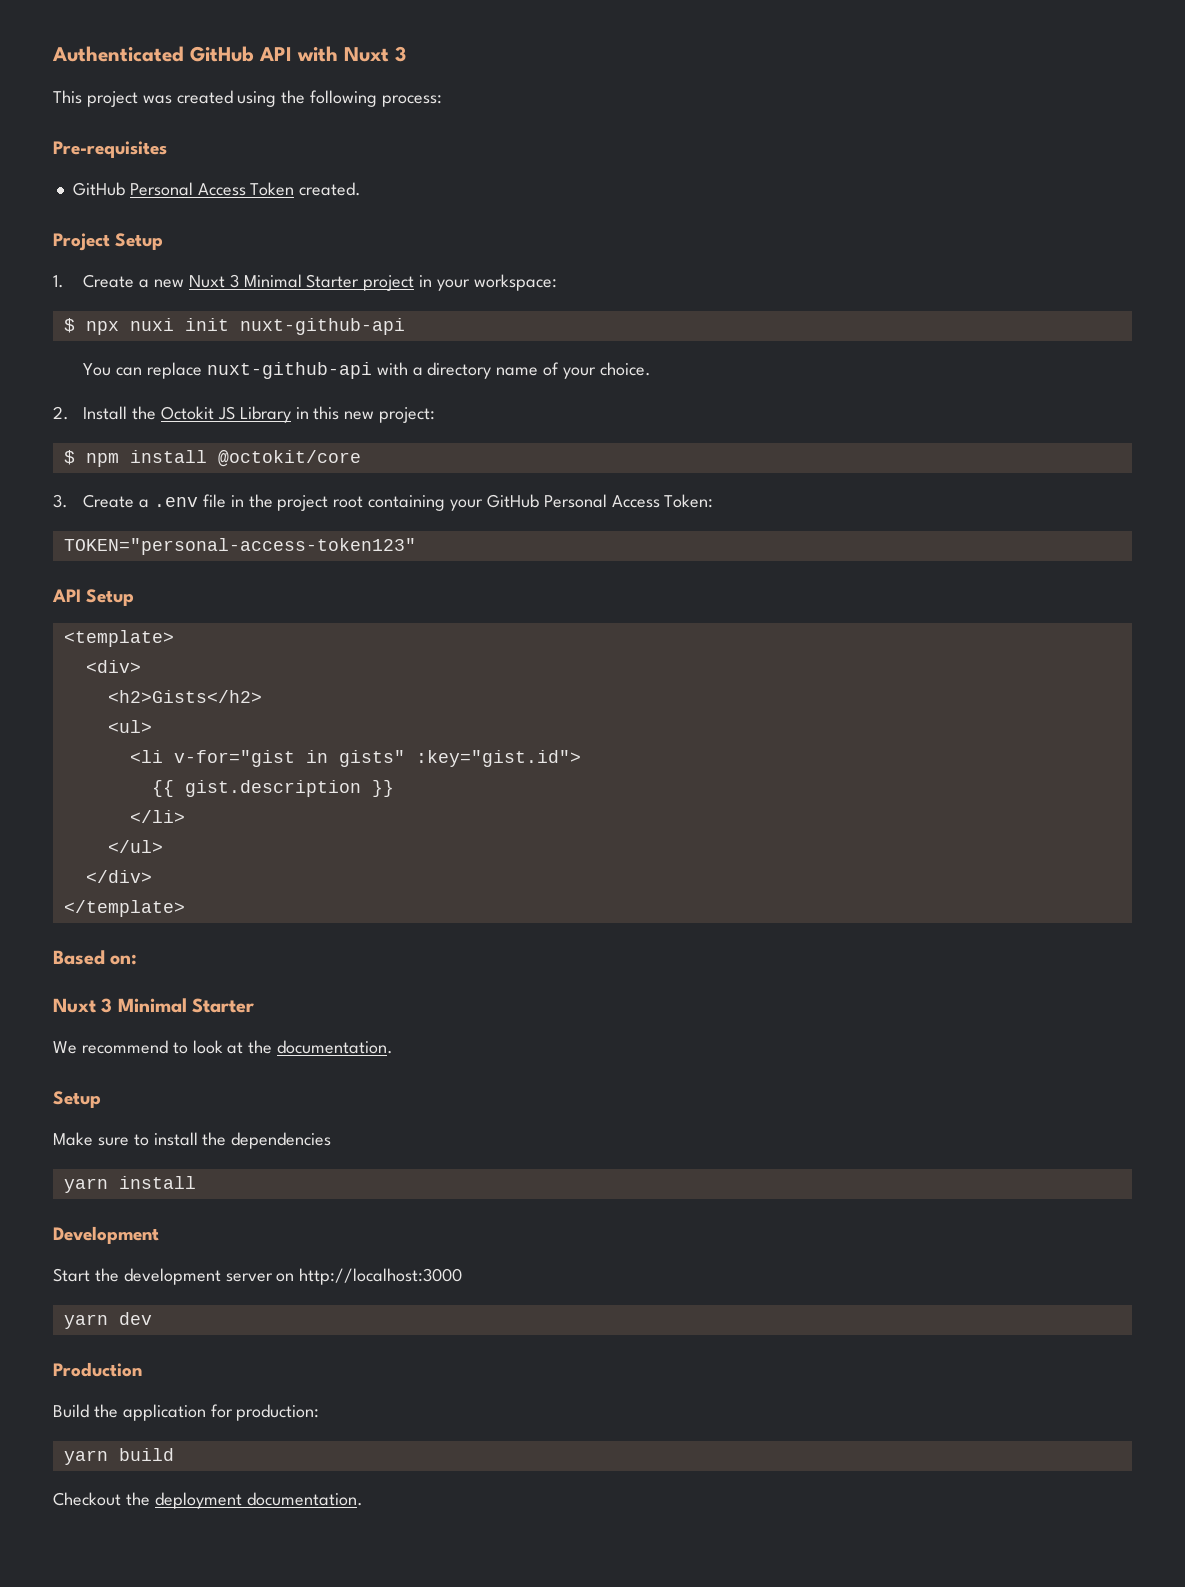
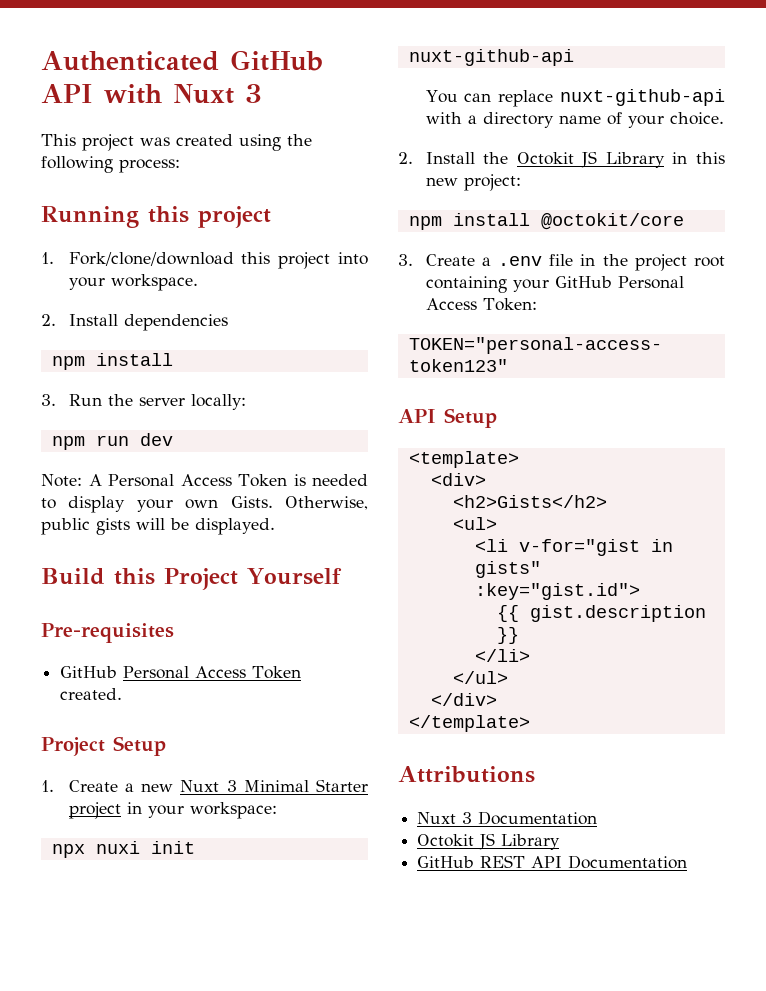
+ Running this project
+ 1. Fork/clone/download this project into your workspace.
+ 2. Install dependencies
+ npm install
+ 3. Run the server locally:
+ npm run dev
+ Note: A Personal Access Token is needed to display your own Gists. Otherwise, public gists will be displayed.
+ Build this Project Yourself
- $ npx nuxi init nuxt-github-api
+ npx nuxi init nuxt-github-api
- $ npm install @octokit/core
+ npm install @octokit/core
- Based on:
- Nuxt 3 Minimal Starter
- We recommend to look at the documentation.
- Setup
- Make sure to install the dependencies
- yarn install
- Development
- Start the development server on http://localhost:3000
- yarn dev
- Production
- Build the application for production:
- yarn build
- Checkout the deployment documentation.
+ Attributions
+ Nuxt 3 Documentation
+ Octokit JS Library
+ GitHub REST API Documentation

